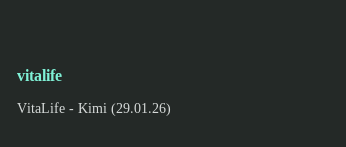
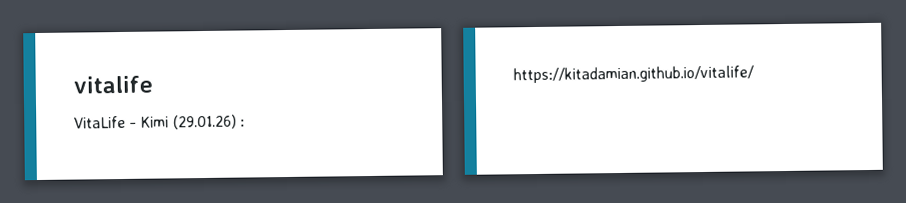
- VitaLife - Kimi (29.01.26)
+ VitaLife - Kimi (29.01.26) : https://kitadamian.github.io/vitalife/

